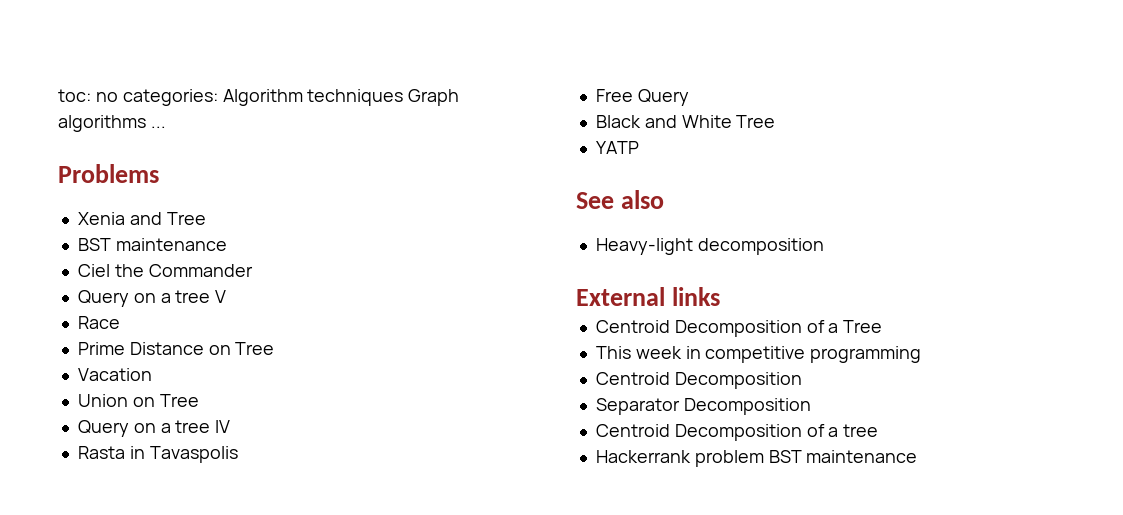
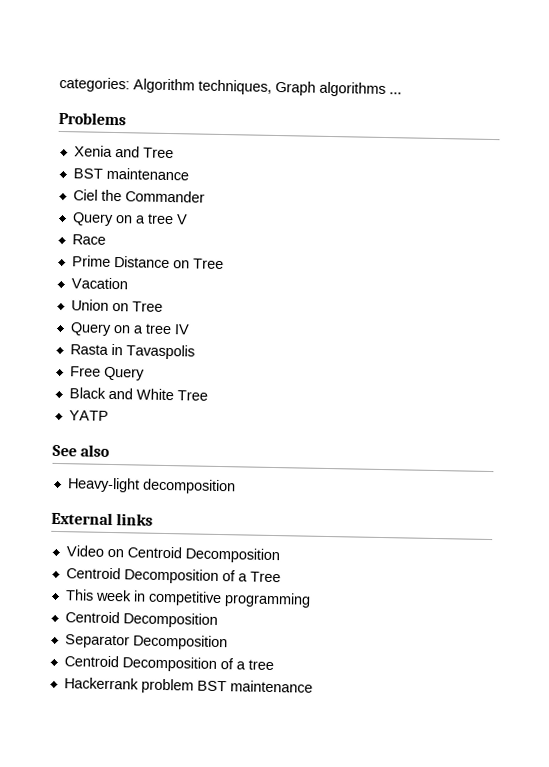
- toc: no categories: Algorithm techniques Graph algorithms ...
+ categories: Algorithm techniques, Graph algorithms ...
+ Video on Centroid Decomposition

